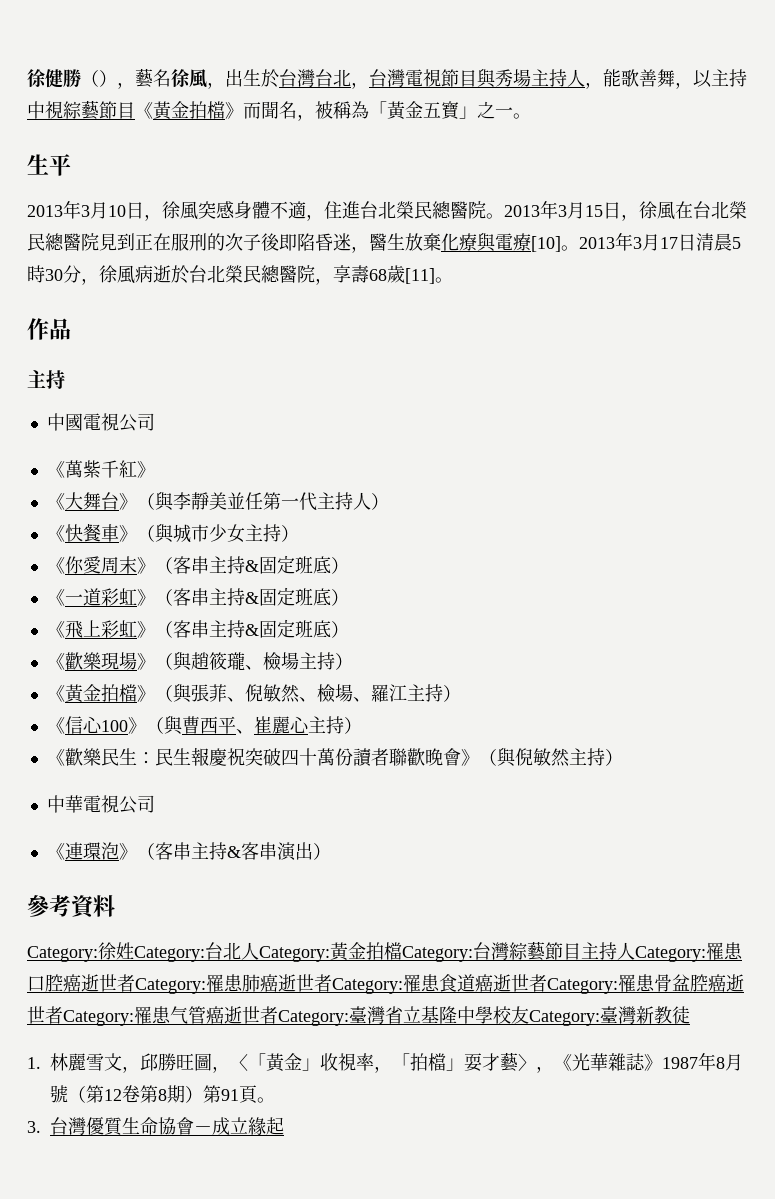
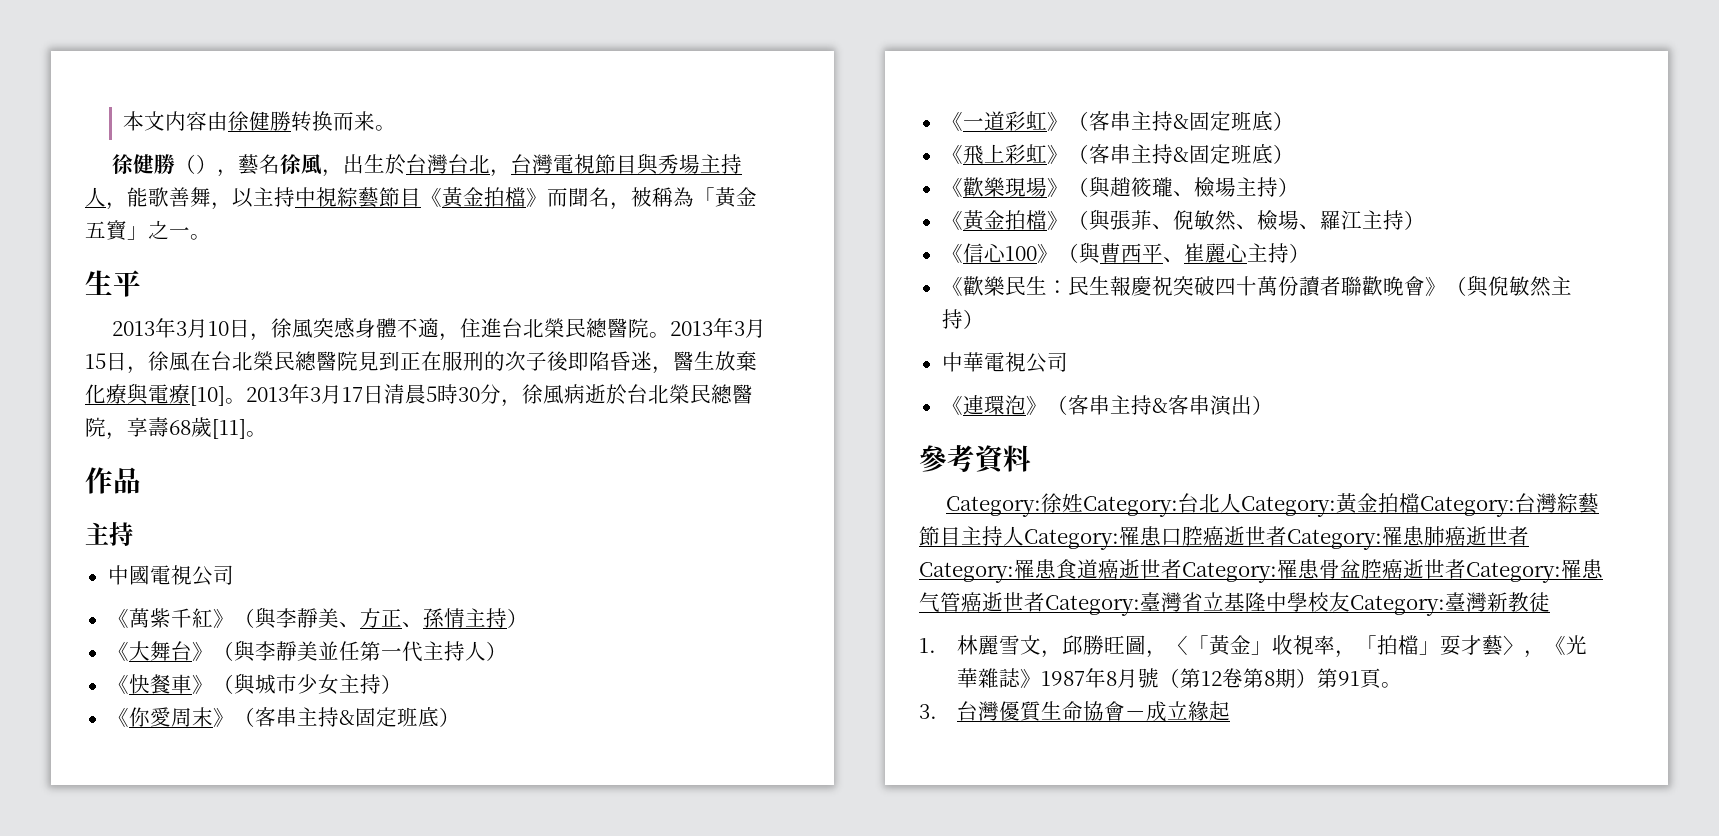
+ 本文内容由徐健勝转换而来。
- 《萬紫千紅》
+ 《萬紫千紅》（與李靜美、方正、孫情主持）

